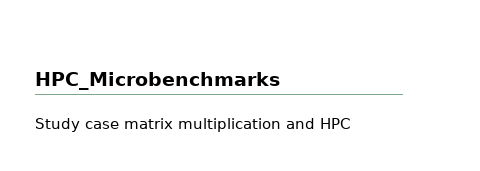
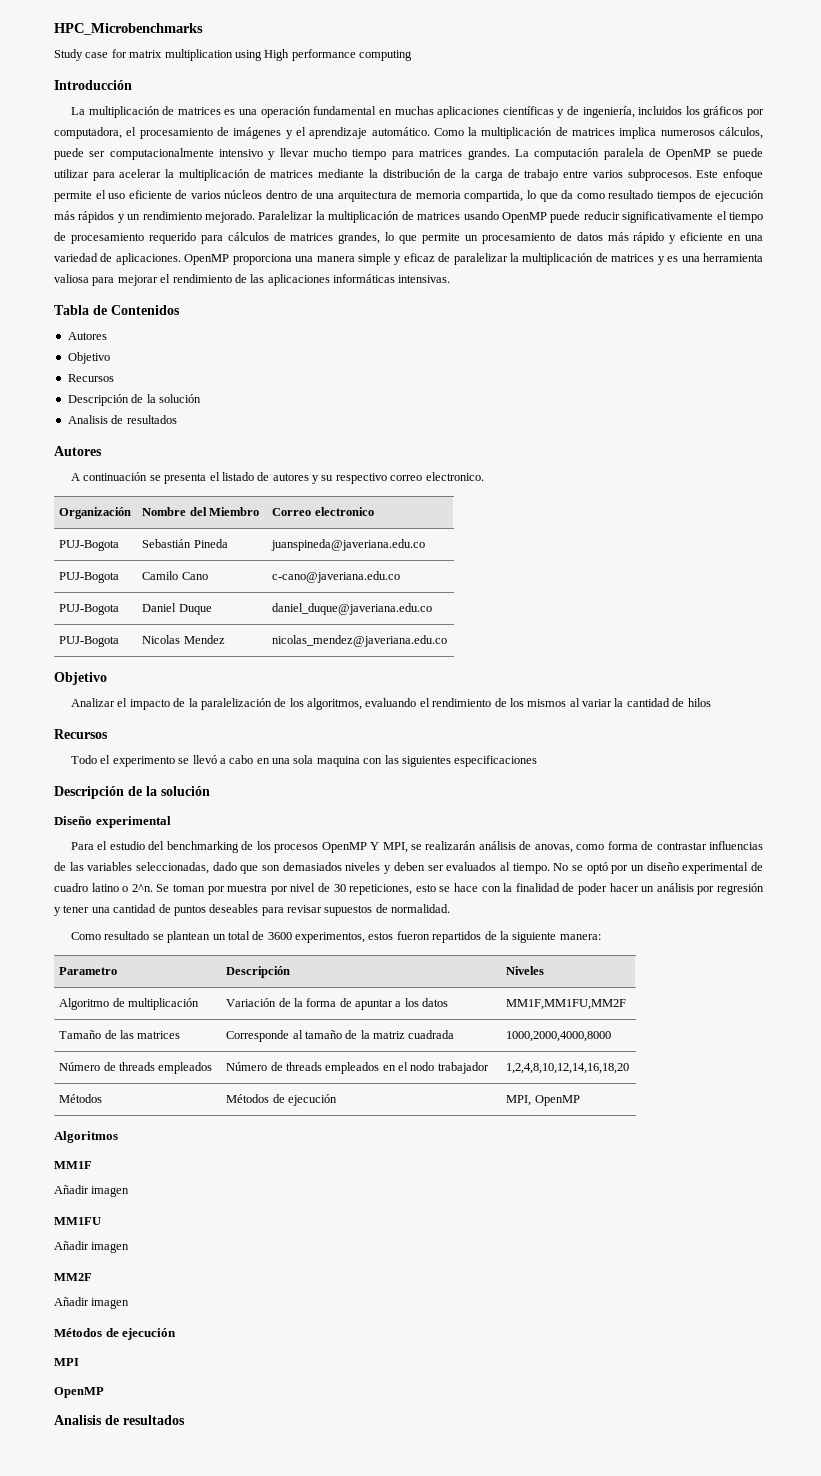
- Study case matrix multiplication and HPC
+ Study case for matrix multiplication using High performance computing
+ Introducción
+ La multiplicación de matrices es una operación fundamental en muchas aplicaciones científicas y de ingeniería, incluidos los gráficos por computadora, el procesamiento de imágenes y el aprendizaje automático. Como la multiplicación de matrices implica numerosos cálculos, puede ser computacionalmente intensivo y llevar mucho tiempo para matrices grandes. La computación paralela de OpenMP se puede utilizar para acelerar la multiplicación de matrices mediante la distribución de la carga de trabajo entre varios subprocesos. Este enfoque permite el uso eficiente de varios núcleos dentro de una arquitectura de memoria compartida, lo que da como resultado tiempos de ejecución más rápidos y un rendimiento mejorado. Paralelizar la multiplicación de matrices usando OpenMP puede reducir significativamente el tiempo de procesamiento requerido para cálculos de matrices grandes, lo que permite un procesamiento de datos más rápido y eficiente en una variedad de aplicaciones. OpenMP proporciona una manera simple y eficaz de paralelizar la multiplicación de matrices y es una herramienta valiosa para mejorar el rendimiento de las aplicaciones informáticas intensivas.
+ Tabla de Contenidos
+ Autores
+ Objetivo
+ Recursos
+ Descripción de la solución
+ Analisis de resultados
+ Autores
+ A continuación se presenta el listado de autores y su respectivo correo electronico.
+ Organización | Nombre del Miembro | Correo electronico
+ PUJ-Bogota | Sebastián Pineda | juanspineda@javeriana.edu.co
+ PUJ-Bogota | Camilo Cano | c-cano@javeriana.edu.co
+ PUJ-Bogota | Daniel Duque | daniel_duque@javeriana.edu.co
+ PUJ-Bogota | Nicolas Mendez | nicolas_mendez@javeriana.edu.co
+ Objetivo
+ Analizar el impacto de la paralelización de los algoritmos, evaluando el rendimiento de los mismos al variar la cantidad de hilos
+ Recursos
+ Todo el experimento se llevó a cabo en una sola maquina con las siguientes especificaciones
+ Descripción de la solución
+ Diseño experimental
+ Para el estudio del benchmarking de los procesos OpenMP Y MPI, se realizarán análisis de anovas, como forma de contrastar influencias de las variables seleccionadas, dado que son demasiados niveles y deben ser evaluados al tiempo. No se optó por un diseño experimental de cuadro latino o 2^n. Se toman por muestra por nivel de 30 repeticiones, esto se hace con la finalidad de poder hacer un análisis por regresión y tener una cantidad de puntos deseables para revisar supuestos de normalidad.
+ Como resultado se plantean un total de 3600 experimentos, estos fueron repartidos de la siguiente manera:
+ Parametro | Descripción | Niveles
+ Algoritmo de multiplicación | Variación de la forma de apuntar a los datos | MM1F,MM1FU,MM2F
+ Tamaño de las matrices | Corresponde al tamaño de la matriz cuadrada | 1000,2000,4000,8000
+ Número de threads empleados | Número de threads empleados en el nodo trabajador | 1,2,4,8,10,12,14,16,18,20
+ Métodos | Métodos de ejecución | MPI, OpenMP
+ Algoritmos
+ MM1F
+ Añadir imagen
+ MM1FU
+ Añadir imagen
+ MM2F
+ Añadir imagen
+ Métodos de ejecución
+ MPI
+ OpenMP
+ Analisis de resultados

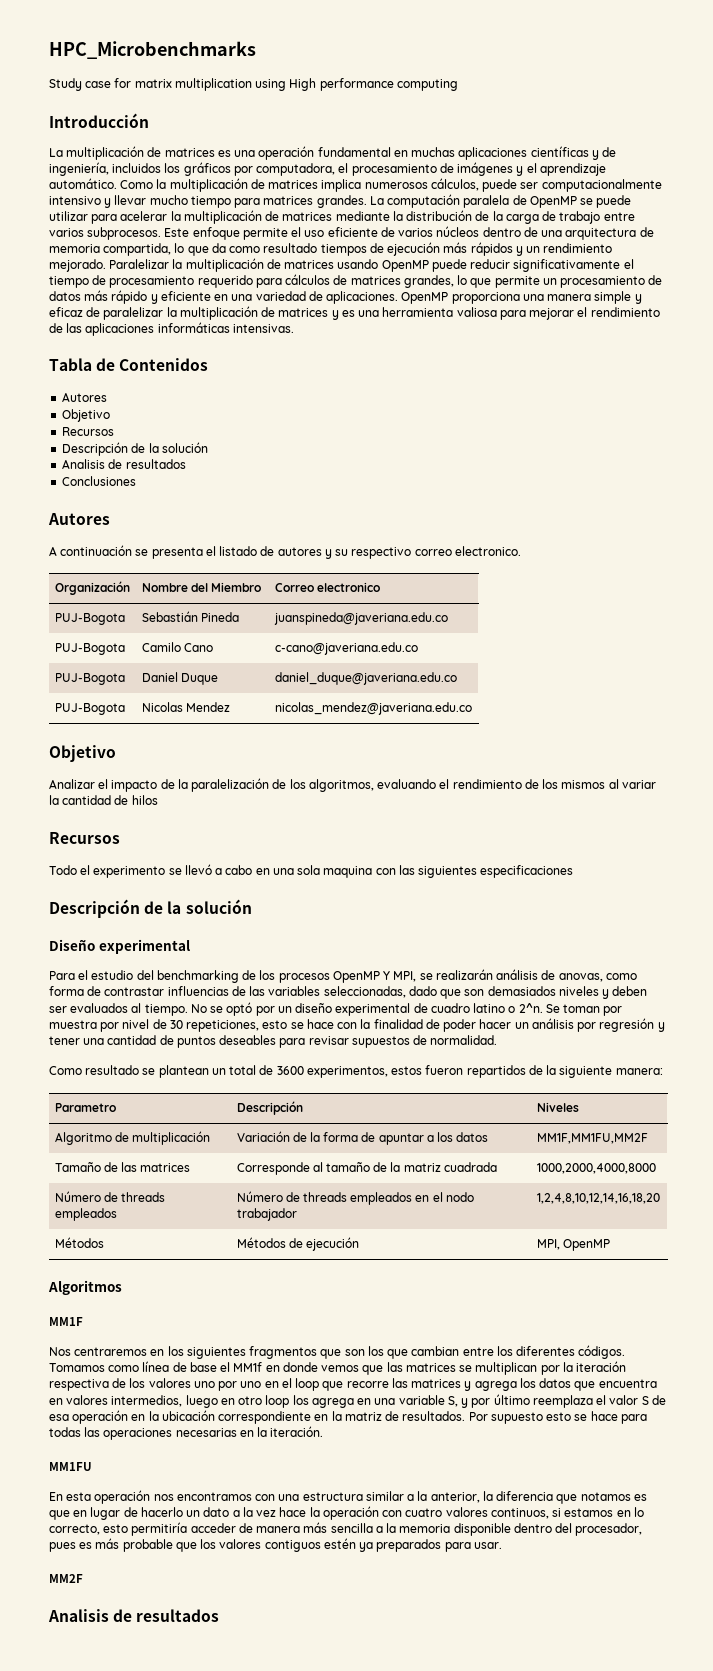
+ Conclusiones
  MM1F
- Añadir imagen
+ Nos centraremos en los siguientes fragmentos que son los que cambian entre los diferentes códigos. Tomamos como línea de base el MM1f en donde vemos que las matrices se multiplican por la iteración respectiva de los valores uno por uno en el loop que recorre las matrices y agrega los datos que encuentra en valores intermedios, luego en otro loop los agrega en una variable S, y por último reemplaza el valor S de esa operación en la ubicación correspondiente en la matriz de resultados. Por supuesto esto se hace para todas las operaciones necesarias en la iteración.
  MM1FU
- Añadir imagen
+ En esta operación nos encontramos con una estructura similar a la anterior, la diferencia que notamos es que en lugar de hacerlo un dato a la vez hace la operación con cuatro valores continuos, si estamos en lo correcto, esto permitiría acceder de manera más sencilla a la memoria disponible dentro del procesador, pues es más probable que los valores contiguos estén ya preparados para usar.
  MM2F
- Añadir imagen
- Métodos de ejecución
- MPI
- OpenMP

